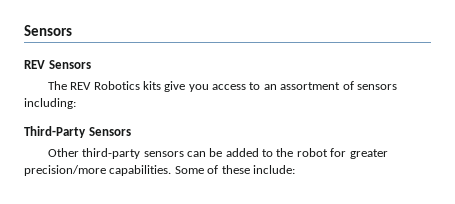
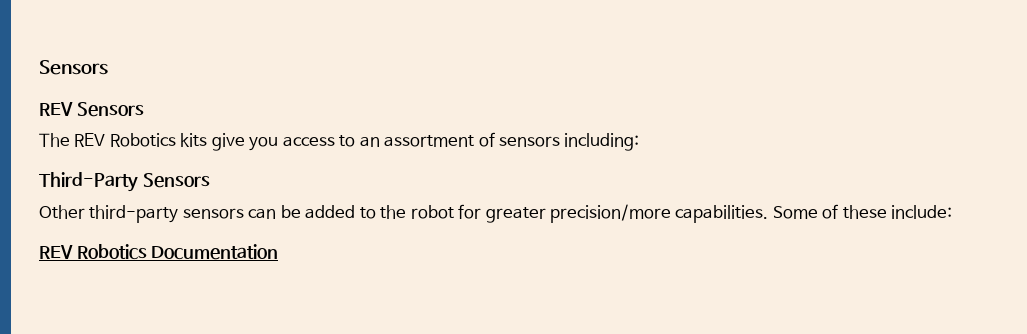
+ REV Robotics Documentation

